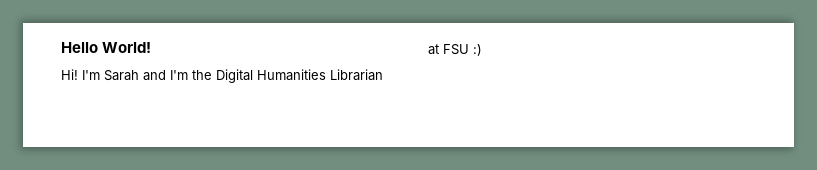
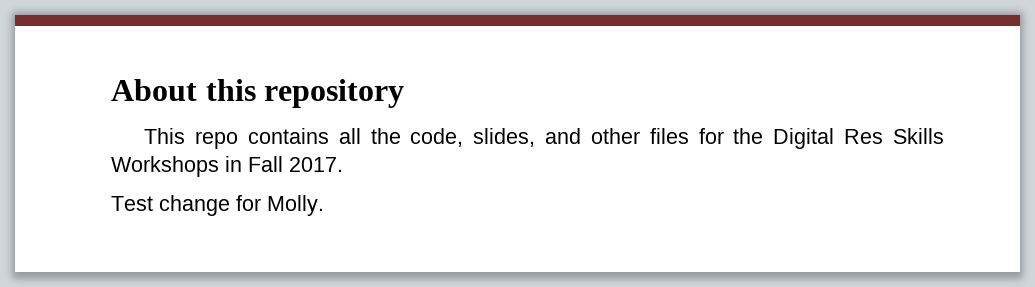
- Hello World!
- Hi! I'm Sarah and I'm the Digital Humanities Librarian at FSU :)
+ About this repository
+ This repo contains all the code, slides, and other files for the Digital Res Skills Workshops in Fall 2017.
+ Test change for Molly.

